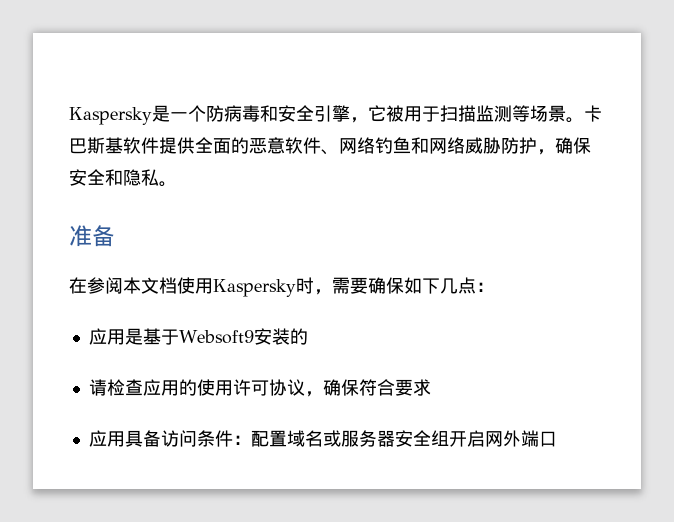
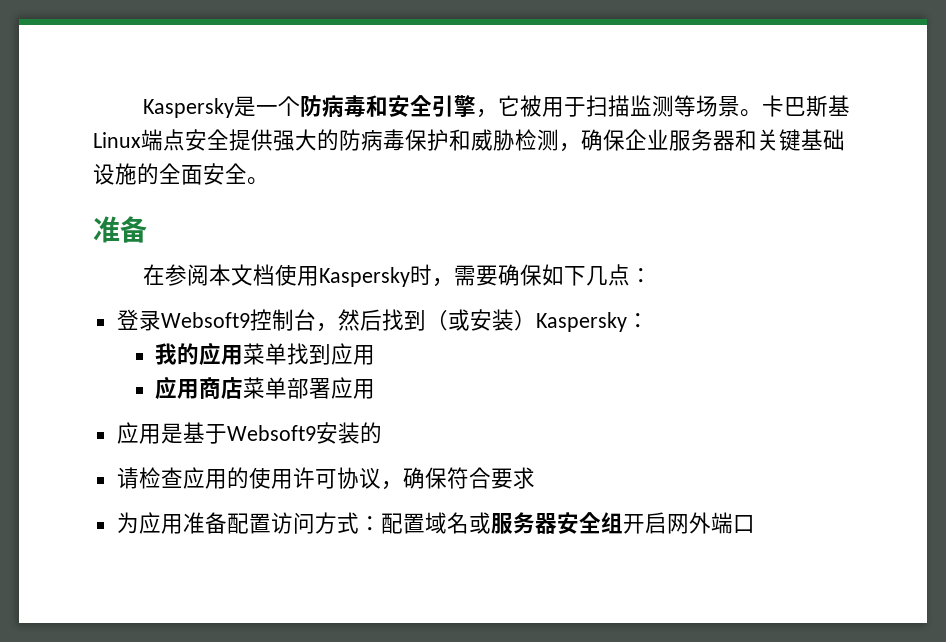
- 卡巴斯基软件提供全面的恶意软件、网络钓鱼和网络威胁防护，确保安全和隐私。
+ 卡巴斯基Linux端点安全提供强大的防病毒保护和威胁检测，确保企业服务器和关键基础设施的全面安全。
+ 登录Websoft9控制台，然后找到（或安装）Kaspersky：
+ 我的应用菜单找到应用
+ 应用商店菜单部署应用
- 应用具备访问条件：配置域名或服务器安全组开启网外端口
+ 为应用准备配置访问方式：配置域名或服务器安全组开启网外端口

